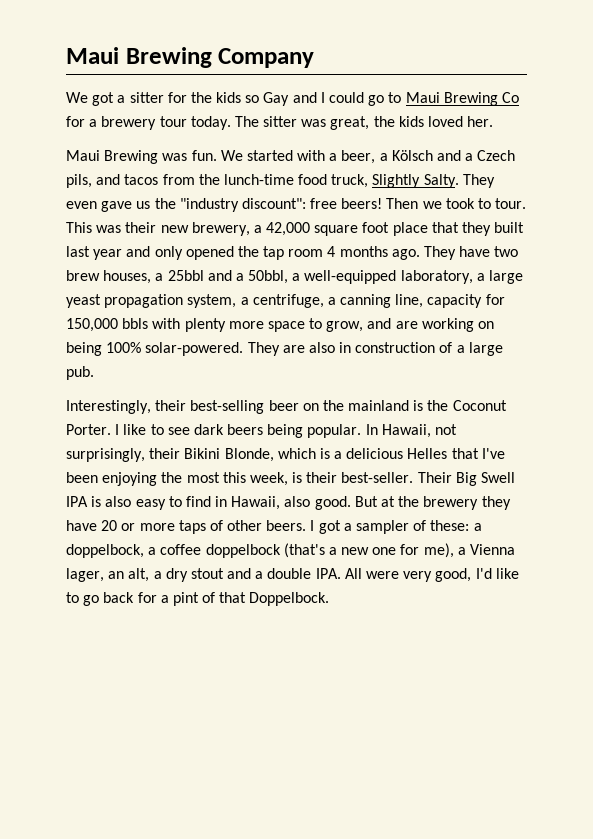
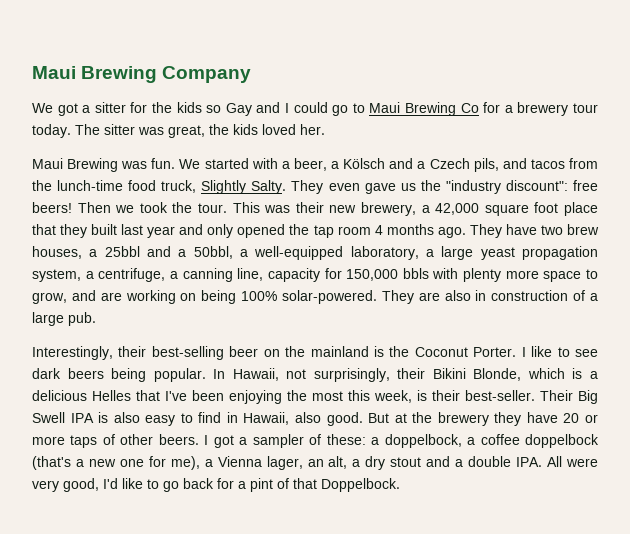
- Then we took to tour.
+ Then we took the tour.

